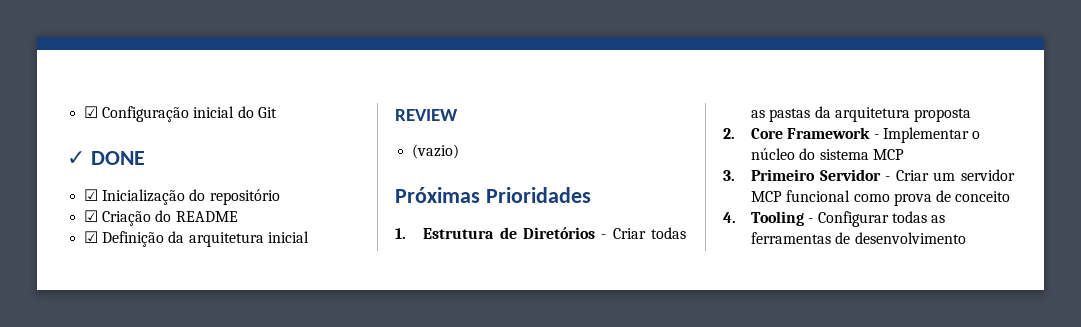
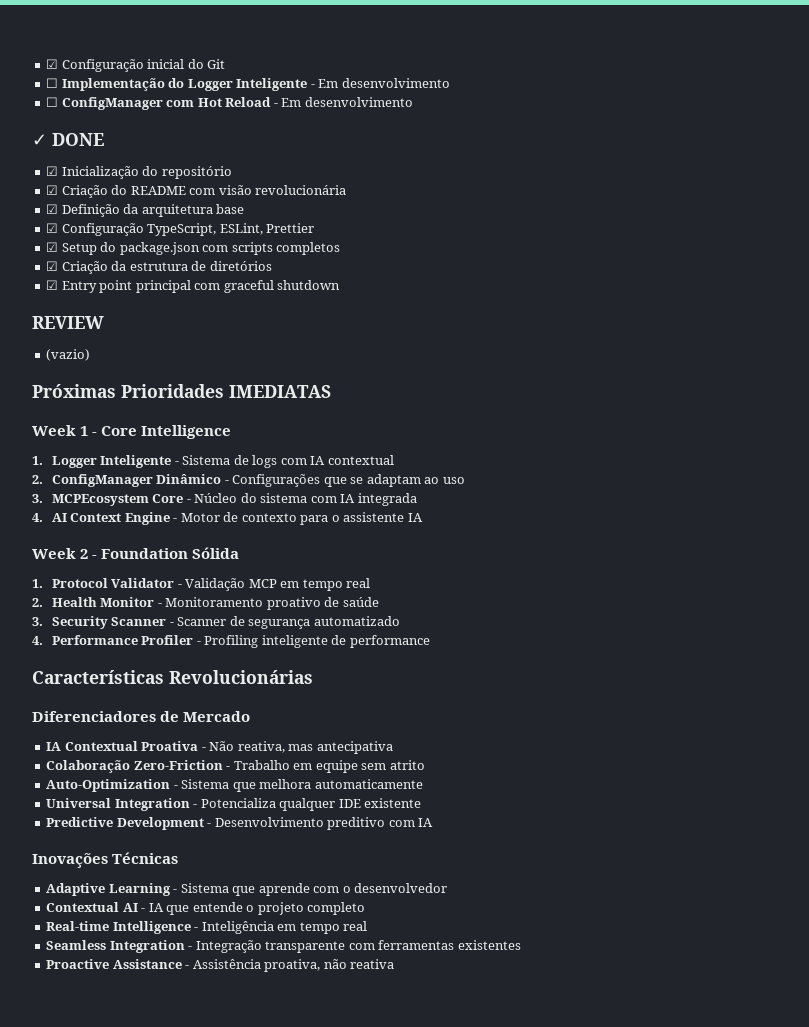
+ ☐ Implementação do Logger Inteligente - Em desenvolvimento
+ ☐ ConfigManager com Hot Reload - Em desenvolvimento
- ☑ Criação do README
+ ☑ Criação do README com visão revolucionária
- ☑ Definição da arquitetura inicial
+ ☑ Definição da arquitetura base
+ ☑ Configuração TypeScript, ESLint, Prettier
+ ☑ Setup do package.json com scripts completos
+ ☑ Criação da estrutura de diretórios
+ ☑ Entry point principal com graceful shutdown
  REVIEW
  (vazio)
- Próximas Prioridades
- 1. Estrutura de Diretórios - Criar todas as pastas da arquitetura proposta
- 2. Core Framework - Implementar o núcleo do sistema MCP
- 3. Primeiro Servidor - Criar um servidor MCP funcional como prova de conceito
- 4. Tooling - Configurar todas as ferramentas de desenvolvimento
+ Próximas Prioridades IMEDIATAS
+ Week 1 - Core Intelligence
+ 1. Logger Inteligente - Sistema de logs com IA contextual
+ 2. ConfigManager Dinâmico - Configurações que se adaptam ao uso
+ 3. MCPEcosystem Core - Núcleo do sistema com IA integrada
+ 4. AI Context Engine - Motor de contexto para o assistente IA
+ Week 2 - Foundation Sólida
+ 1. Protocol Validator - Validação MCP em tempo real
+ 2. Health Monitor - Monitoramento proativo de saúde
+ 3. Security Scanner - Scanner de segurança automatizado
+ 4. Performance Profiler - Profiling inteligente de performance
+ Características Revolucionárias
+ Diferenciadores de Mercado
+ IA Contextual Proativa - Não reativa, mas antecipativa
+ Colaboração Zero-Friction - Trabalho em equipe sem atrito
+ Auto-Optimization - Sistema que melhora automaticamente
+ Universal Integration - Potencializa qualquer IDE existente
+ Predictive Development - Desenvolvimento preditivo com IA
+ Inovações Técnicas
+ Adaptive Learning - Sistema que aprende com o desenvolvedor
+ Contextual AI - IA que entende o projeto completo
+ Real-time Intelligence - Inteligência em tempo real
+ Seamless Integration - Integração transparente com ferramentas existentes
+ Proactive Assistance - Assistência proativa, não reativa

